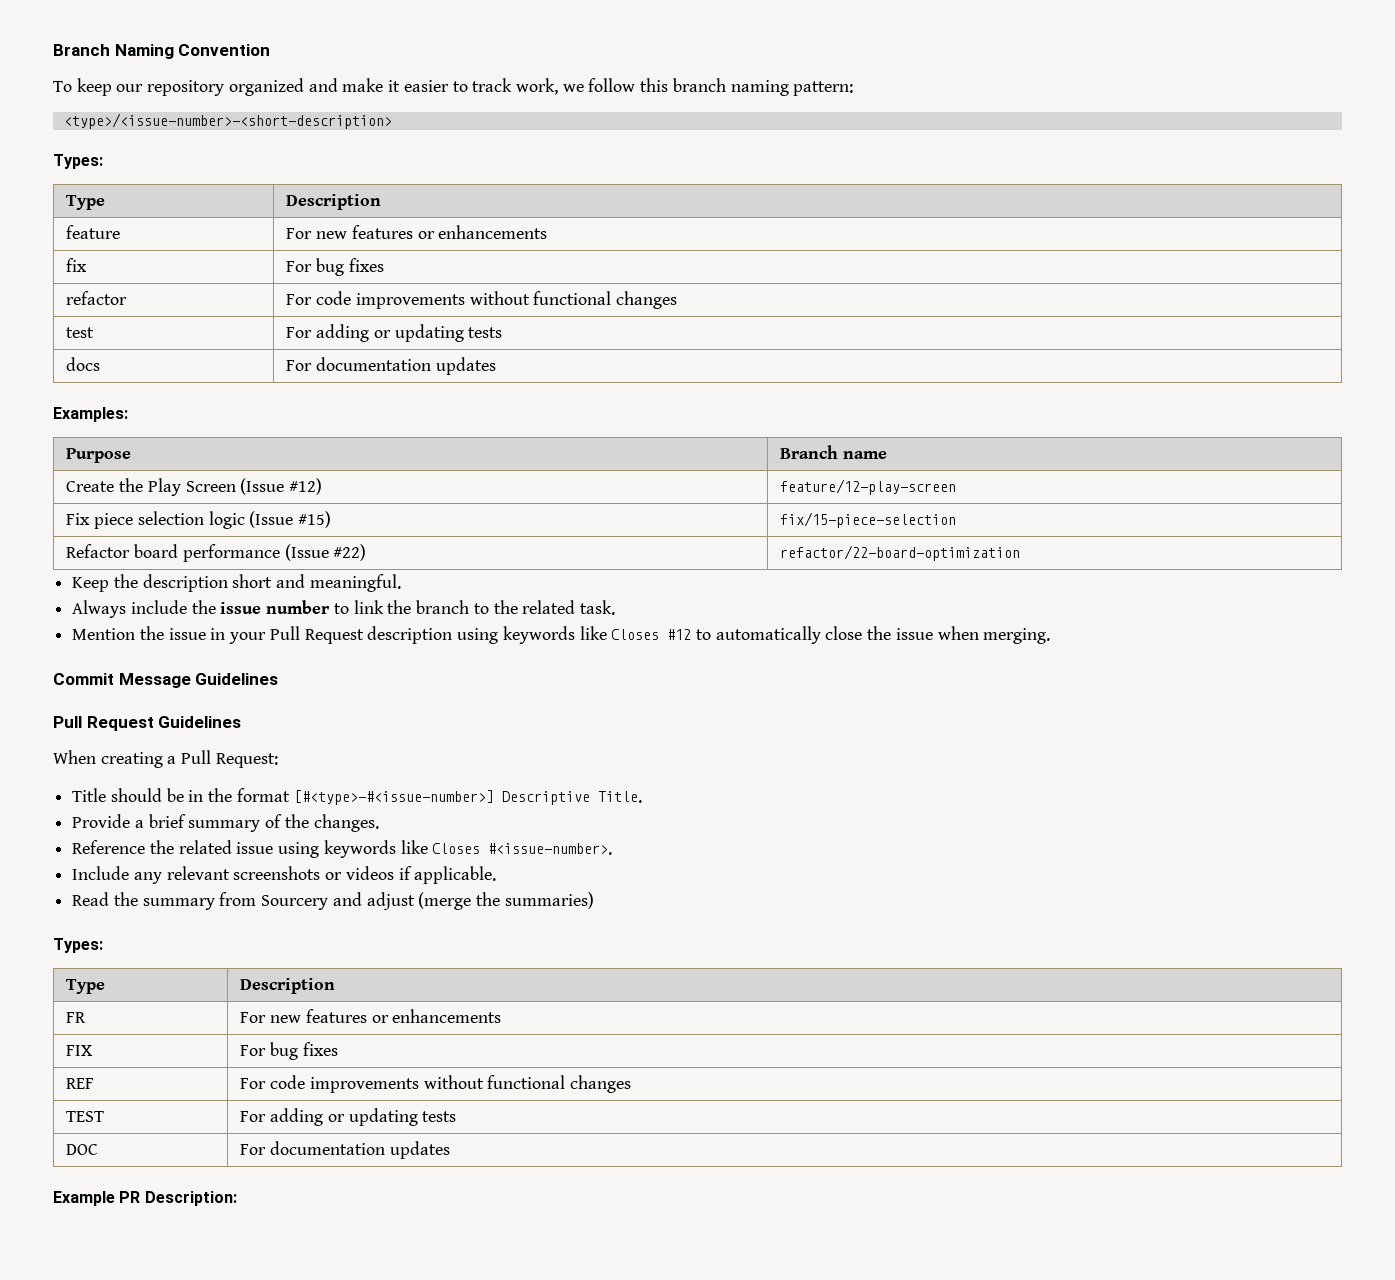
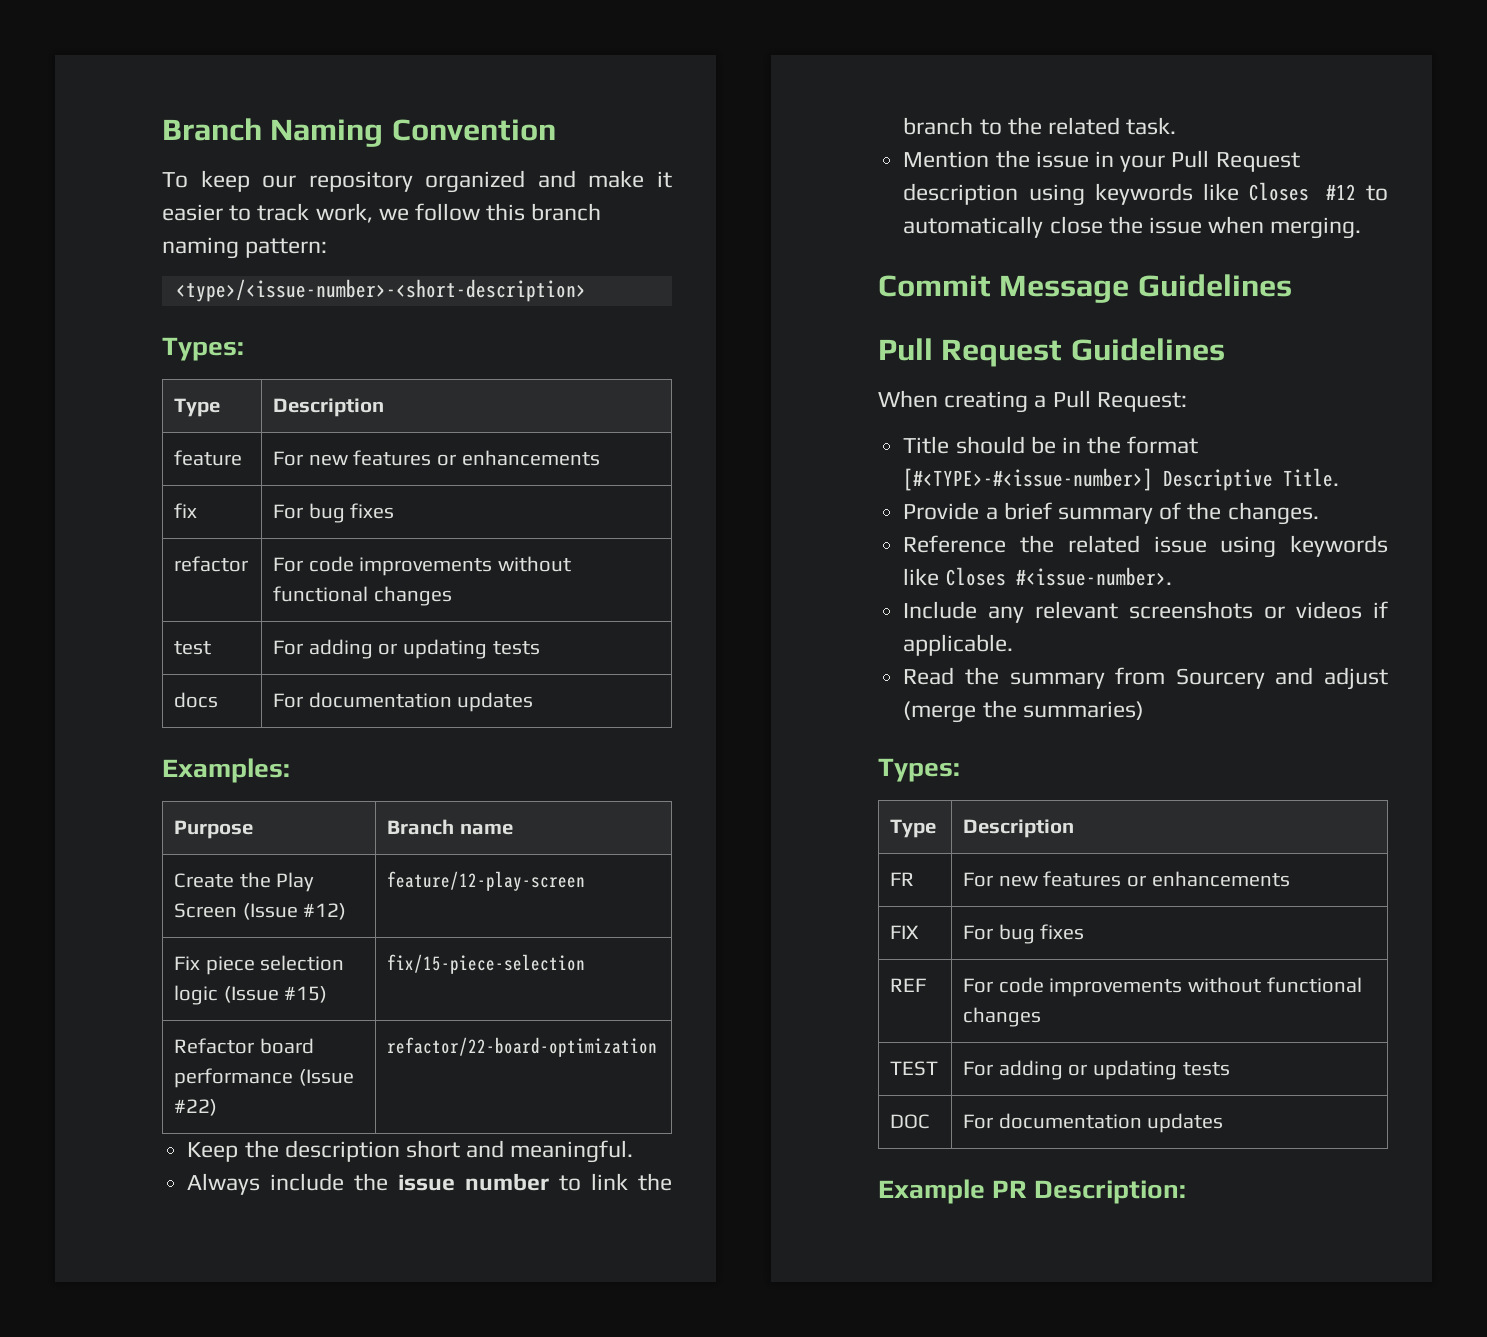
- Title should be in the format [#<type>-#<issue-number>] Descriptive Title.
+ Title should be in the format [#<TYPE>-#<issue-number>] Descriptive Title.

